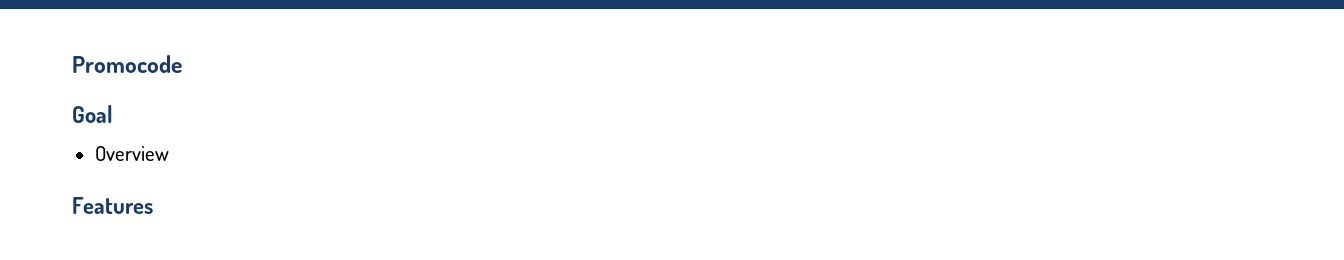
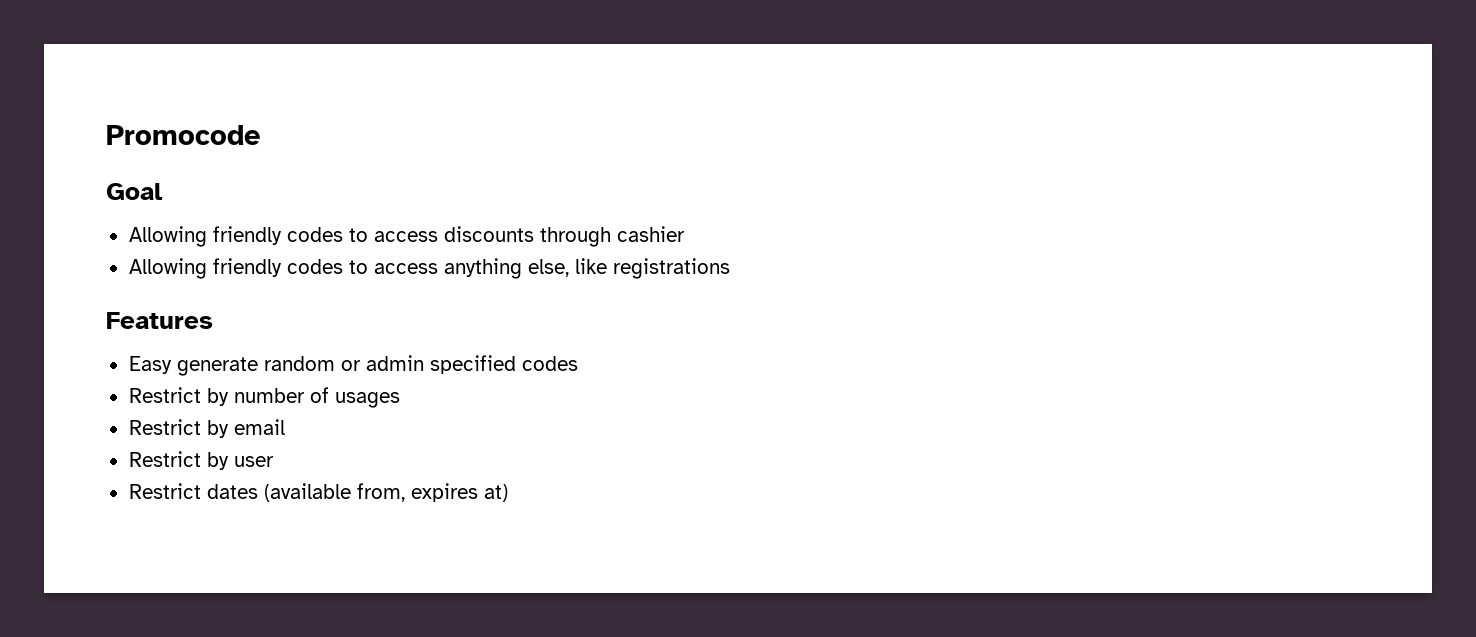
- Overview
+ Allowing friendly codes to access discounts through cashier
+ Allowing friendly codes to access anything else, like registrations
  Features
+ Easy generate random or admin specified codes
+ Restrict by number of usages
+ Restrict by email
+ Restrict by user
+ Restrict dates (available from, expires at)

